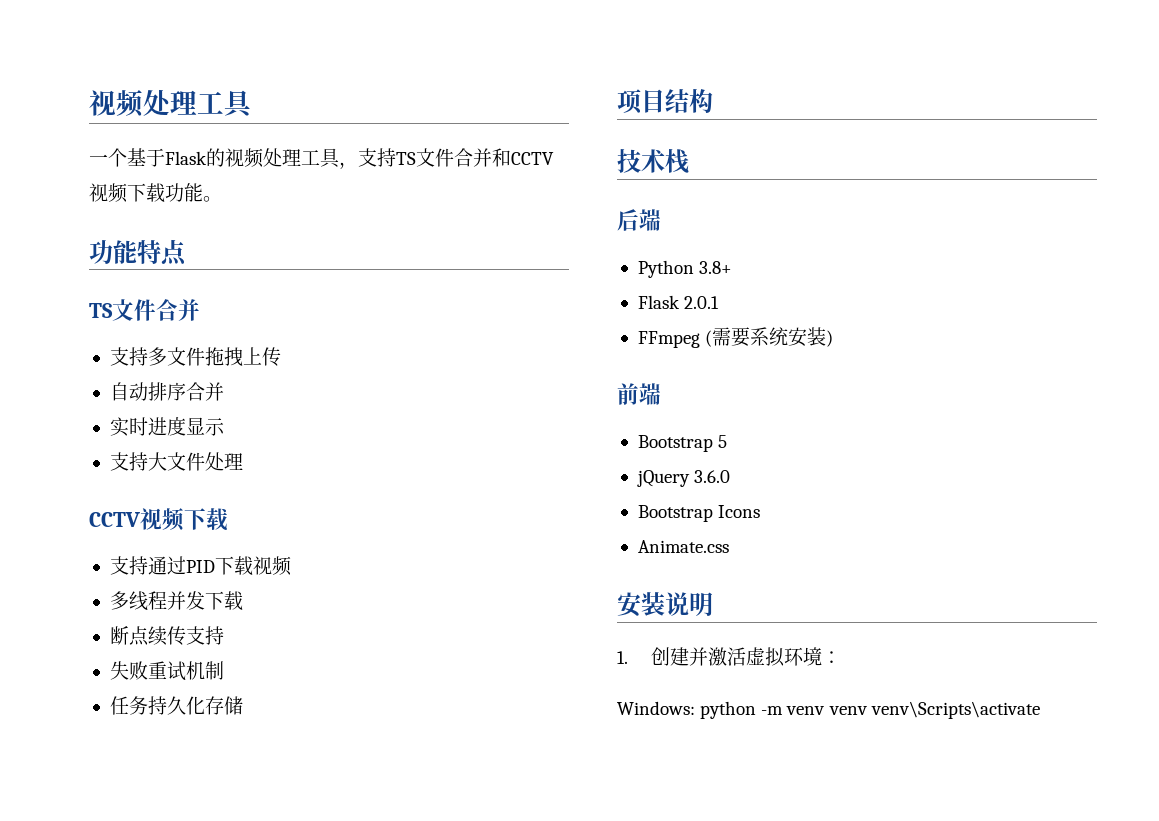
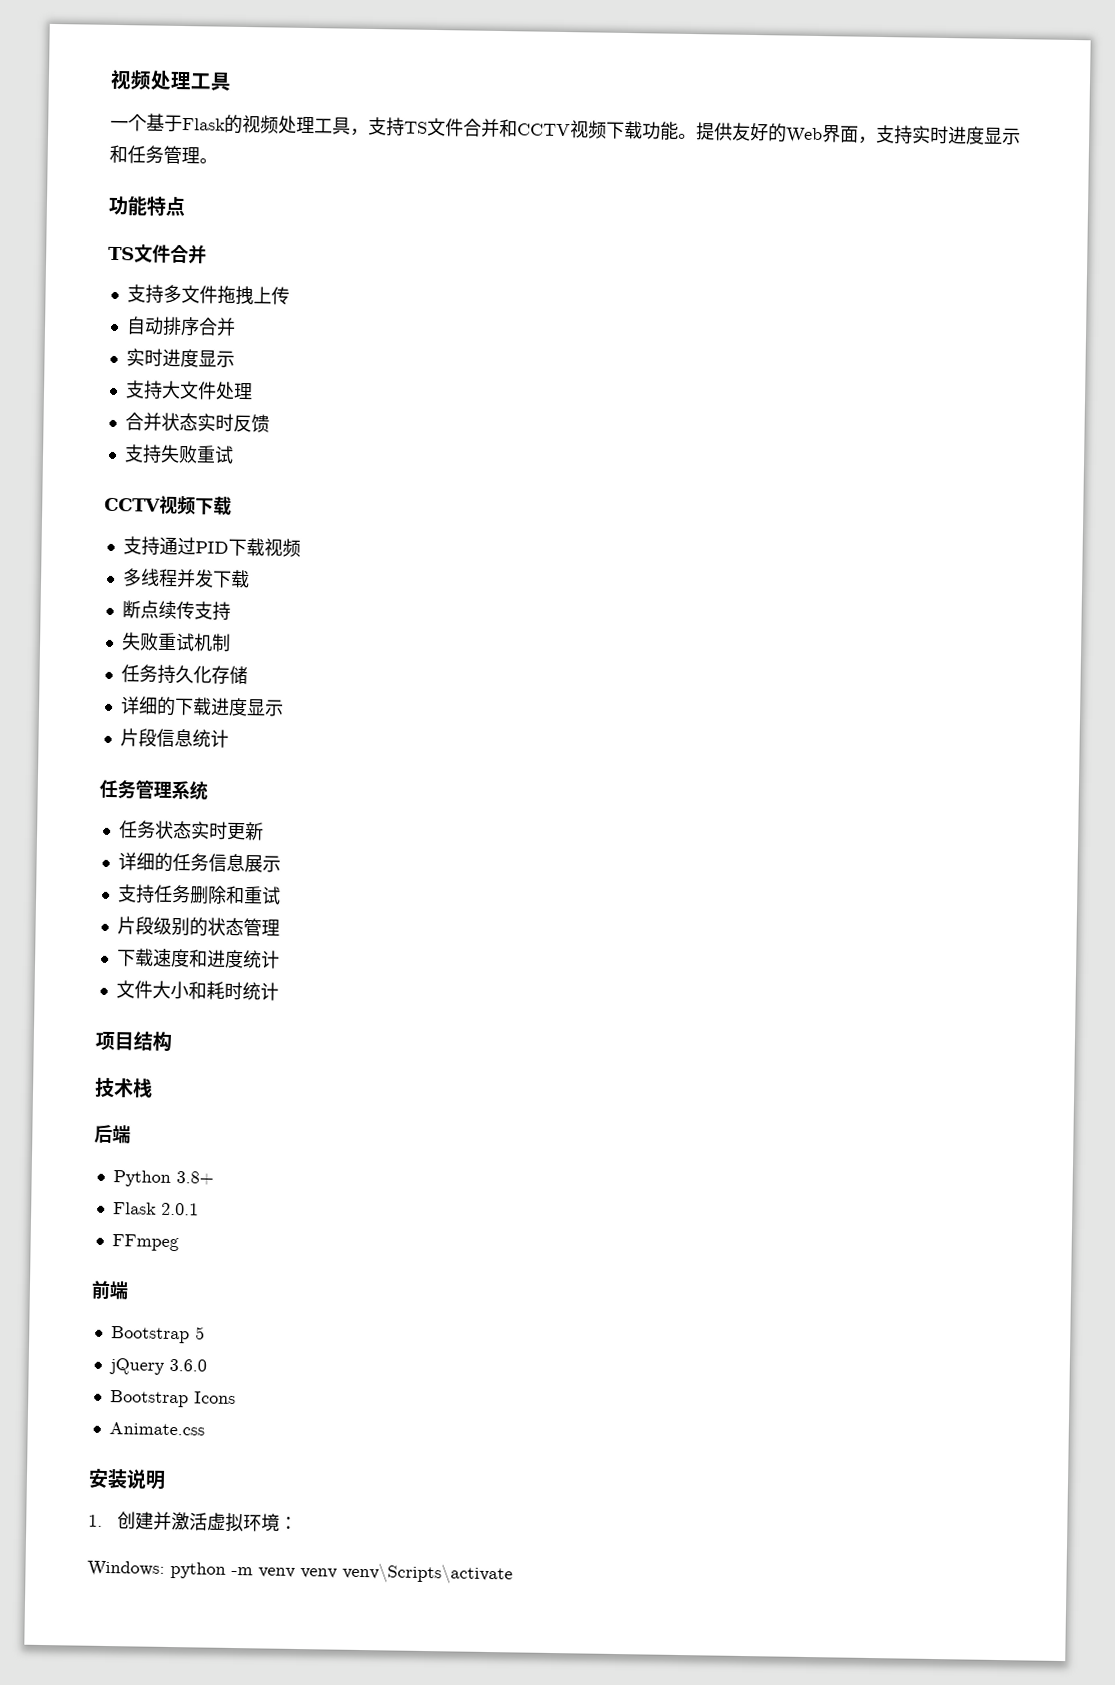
+ 提供友好的Web界面，支持实时进度显示和任务管理。
+ 合并状态实时反馈
+ 支持失败重试
+ 详细的下载进度显示
+ 片段信息统计
+ 任务管理系统
+ 任务状态实时更新
+ 详细的任务信息展示
+ 支持任务删除和重试
+ 片段级别的状态管理
+ 下载速度和进度统计
+ 文件大小和耗时统计
- FFmpeg (需要系统安装)
+ FFmpeg

